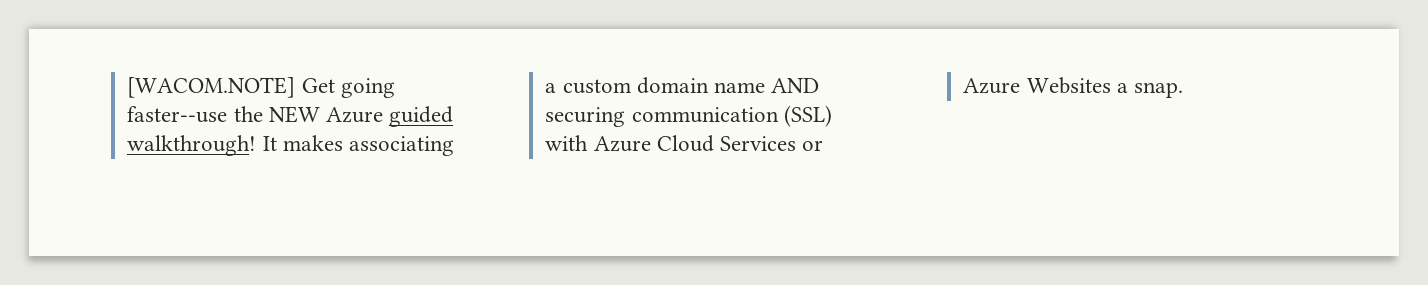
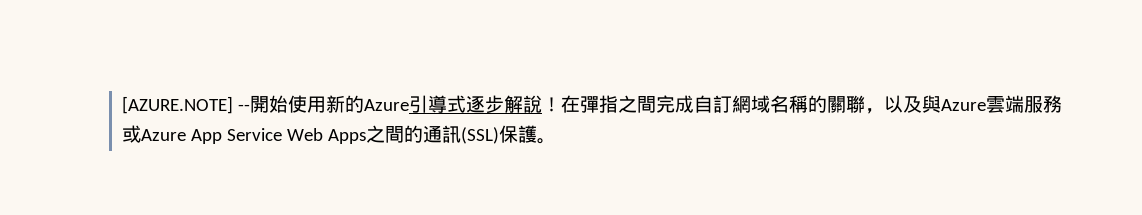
- [WACOM.NOTE] Get going faster--use the NEW Azure guided walkthrough! It makes associating a custom domain name AND securing communication (SSL) with Azure Cloud Services or Azure Websites a snap.
+ [AZURE.NOTE] --開始使用新的Azure引導式逐步解說！在彈指之間完成自訂網域名稱的關聯，以及與Azure雲端服務或Azure App Service Web Apps之間的通訊(SSL)保護。

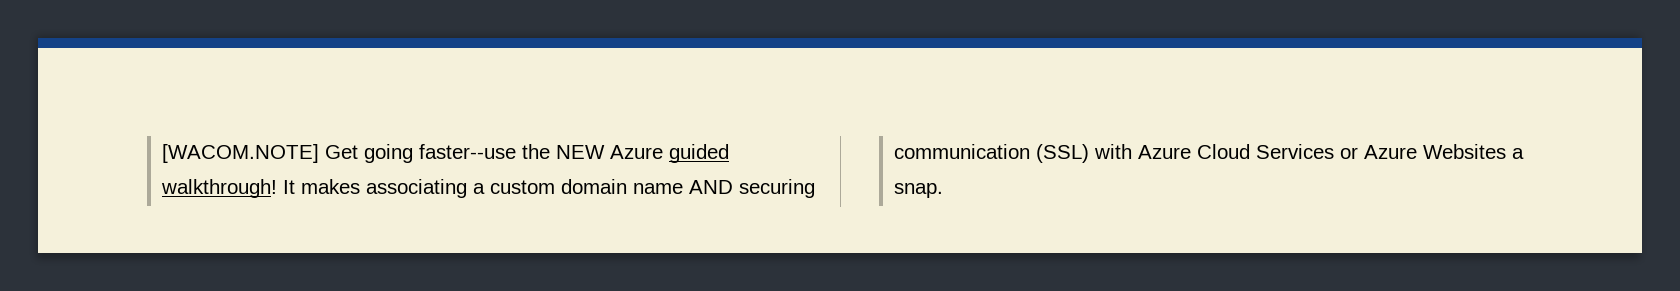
- [AZURE.NOTE] --開始使用新的Azure引導式逐步解說！在彈指之間完成自訂網域名稱的關聯，以及與Azure雲端服務或Azure App Service Web Apps之間的通訊(SSL)保護。
+ [WACOM.NOTE] Get going faster--use the NEW Azure guided walkthrough! It makes associating a custom domain name AND securing communication (SSL) with Azure Cloud Services or Azure Websites a snap.

